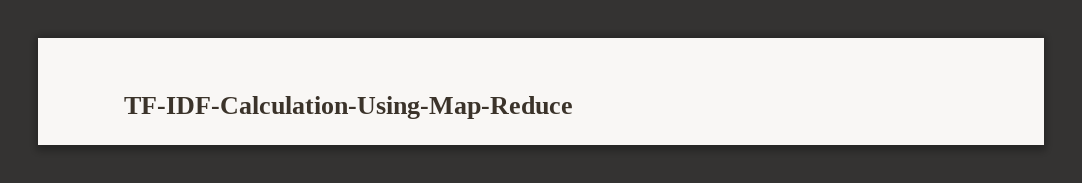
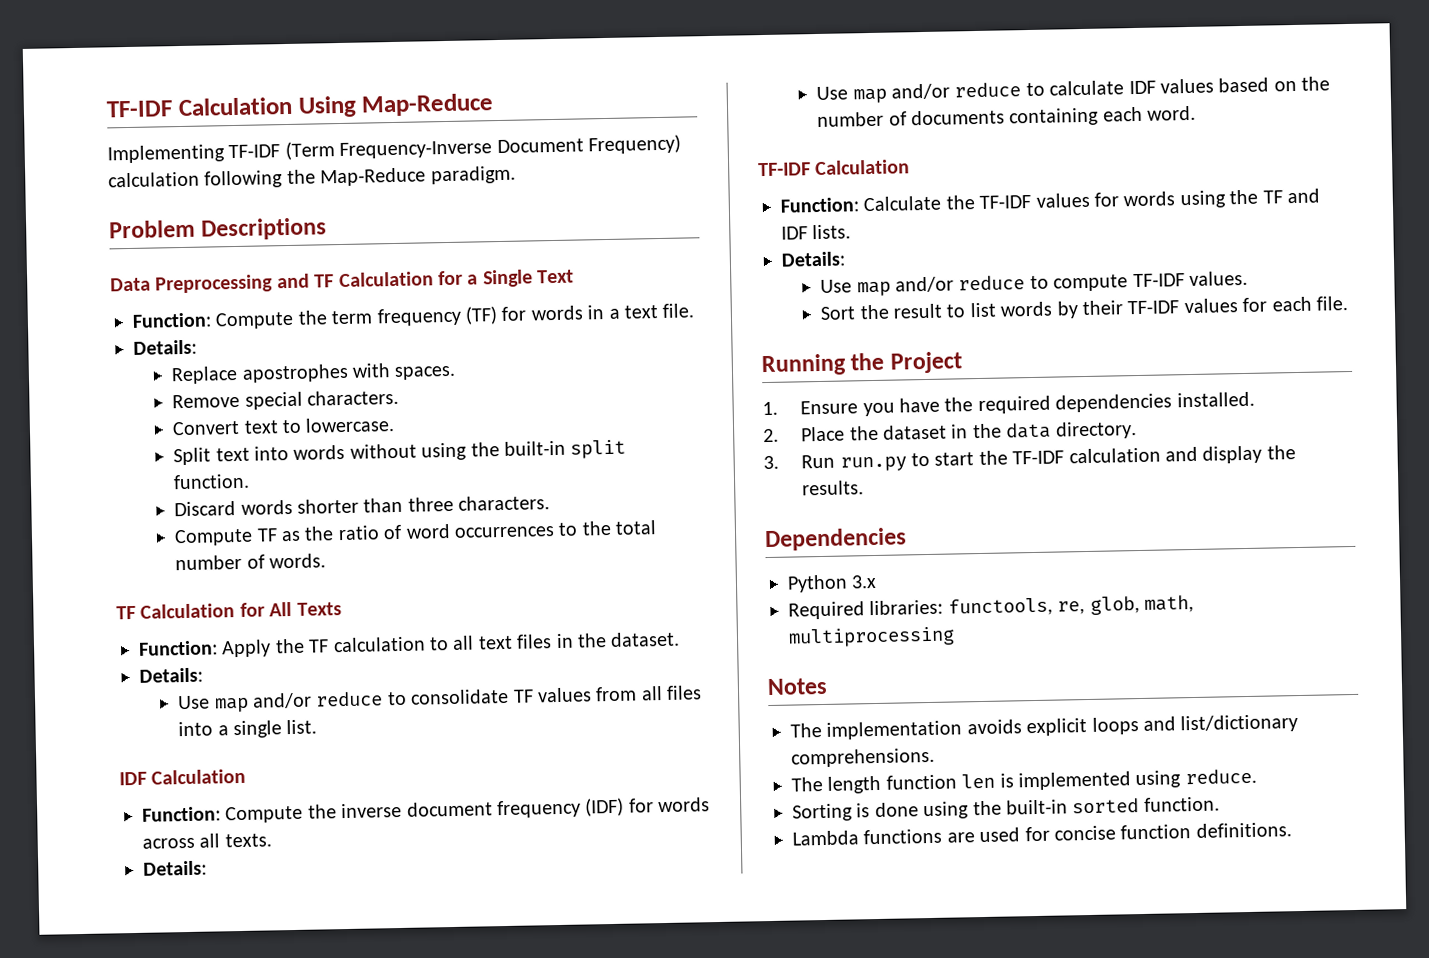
- TF-IDF-Calculation-Using-Map-Reduce
+ TF-IDF Calculation Using Map-Reduce
+ Implementing TF-IDF (Term Frequency-Inverse Document Frequency) calculation following the Map-Reduce paradigm.
+ Problem Descriptions
+ Data Preprocessing and TF Calculation for a Single Text
+ Function: Compute the term frequency (TF) for words in a text file.
+ Details:
+ Replace apostrophes with spaces.
+ Remove special characters.
+ Convert text to lowercase.
+ Split text into words without using the built-in split function.
+ Discard words shorter than three characters.
+ Compute TF as the ratio of word occurrences to the total number of words.
+ TF Calculation for All Texts
+ Function: Apply the TF calculation to all text files in the dataset.
+ Details:
+ Use map and/or reduce to consolidate TF values from all files into a single list.
+ IDF Calculation
+ Function: Compute the inverse document frequency (IDF) for words across all texts.
+ Details:
+ Use map and/or reduce to calculate IDF values based on the number of documents containing each word.
+ TF-IDF Calculation
+ Function: Calculate the TF-IDF values for words using the TF and IDF lists.
+ Details:
+ Use map and/or reduce to compute TF-IDF values.
+ Sort the result to list words by their TF-IDF values for each file.
+ Running the Project
+ 1. Ensure you have the required dependencies installed.
+ 2. Place the dataset in the data directory.
+ 3. Run run.py to start the TF-IDF calculation and display the results.
+ Dependencies
+ Python 3.x
+ Required libraries: functools, re, glob, math, multiprocessing
+ Notes
+ The implementation avoids explicit loops and list/dictionary comprehensions.
+ The length function len is implemented using reduce.
+ Sorting is done using the built-in sorted function.
+ Lambda functions are used for concise function definitions.

